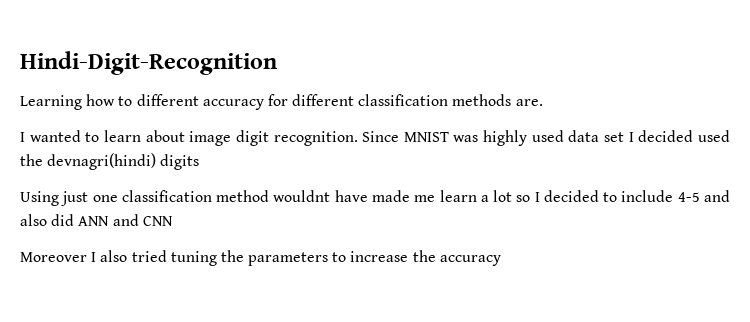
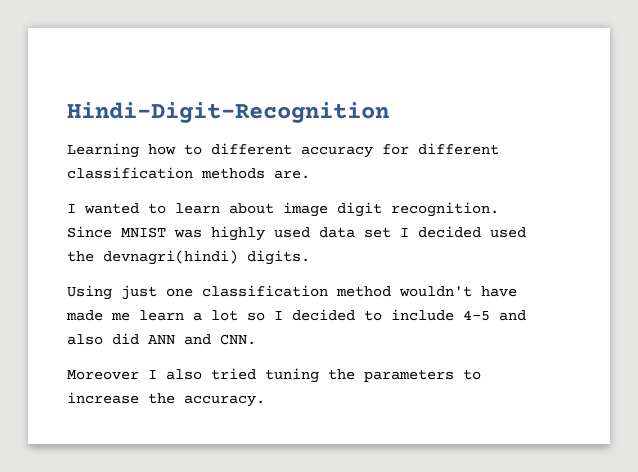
- Since MNIST was highly used data set I decided used the devnagri(hindi) digits
+ Since MNIST was highly used data set I decided used the devnagri(hindi) digits.
- Using just one classification method wouldnt have made me learn a lot so I decided to include 4-5 and also did ANN and CNN
+ Using just one classification method wouldn't have made me learn a lot so I decided to include 4-5 and also did ANN and CNN.
- Moreover I also tried tuning the parameters to increase the accuracy
+ Moreover I also tried tuning the parameters to increase the accuracy.

